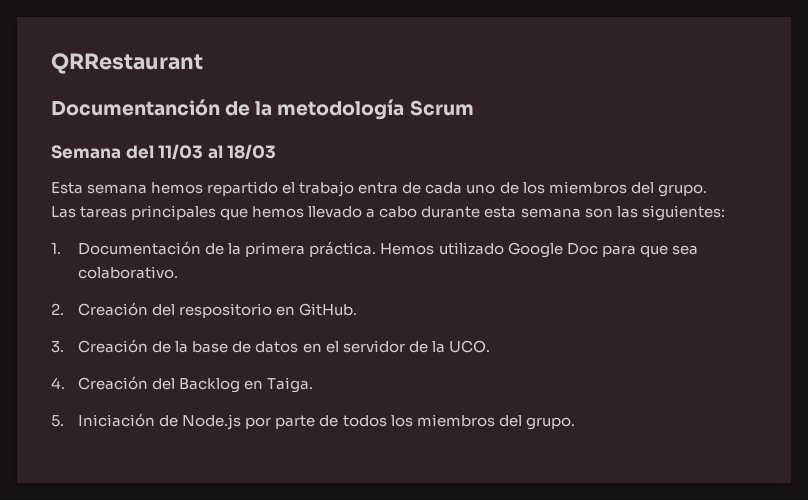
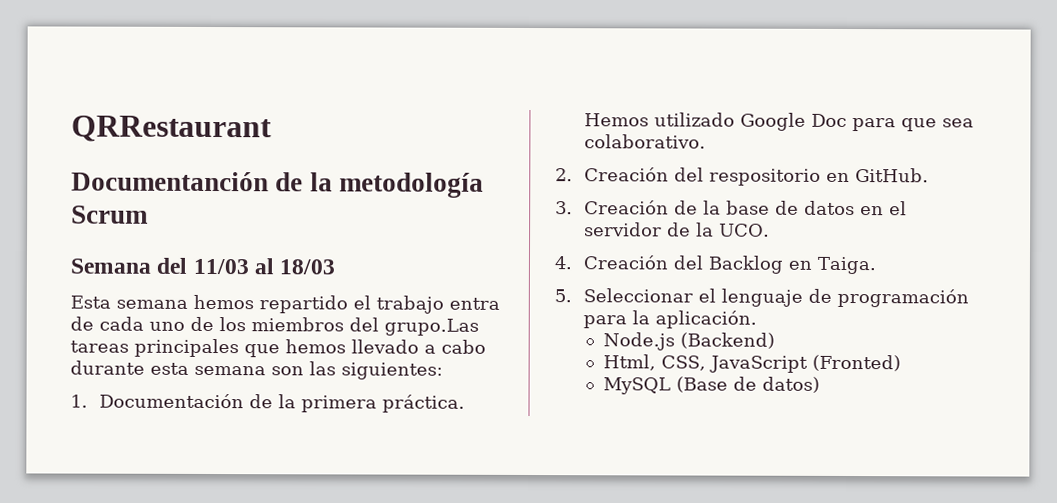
- Esta semana hemos repartido el trabajo entra de cada uno de los miembros del grupo. Las tareas principales que hemos llevado a cabo durante esta semana son las siguientes:
+ Esta semana hemos repartido el trabajo entra de cada uno de los miembros del grupo.Las tareas principales que hemos llevado a cabo durante esta semana son las siguientes:
- 5. Iniciación de Node.js por parte de todos los miembros del grupo.
+ 5. Seleccionar el lenguaje de programación para la aplicación.
+ Node.js (Backend)
+ Html, CSS, JavaScript (Fronted)
+ MySQL (Base de datos)

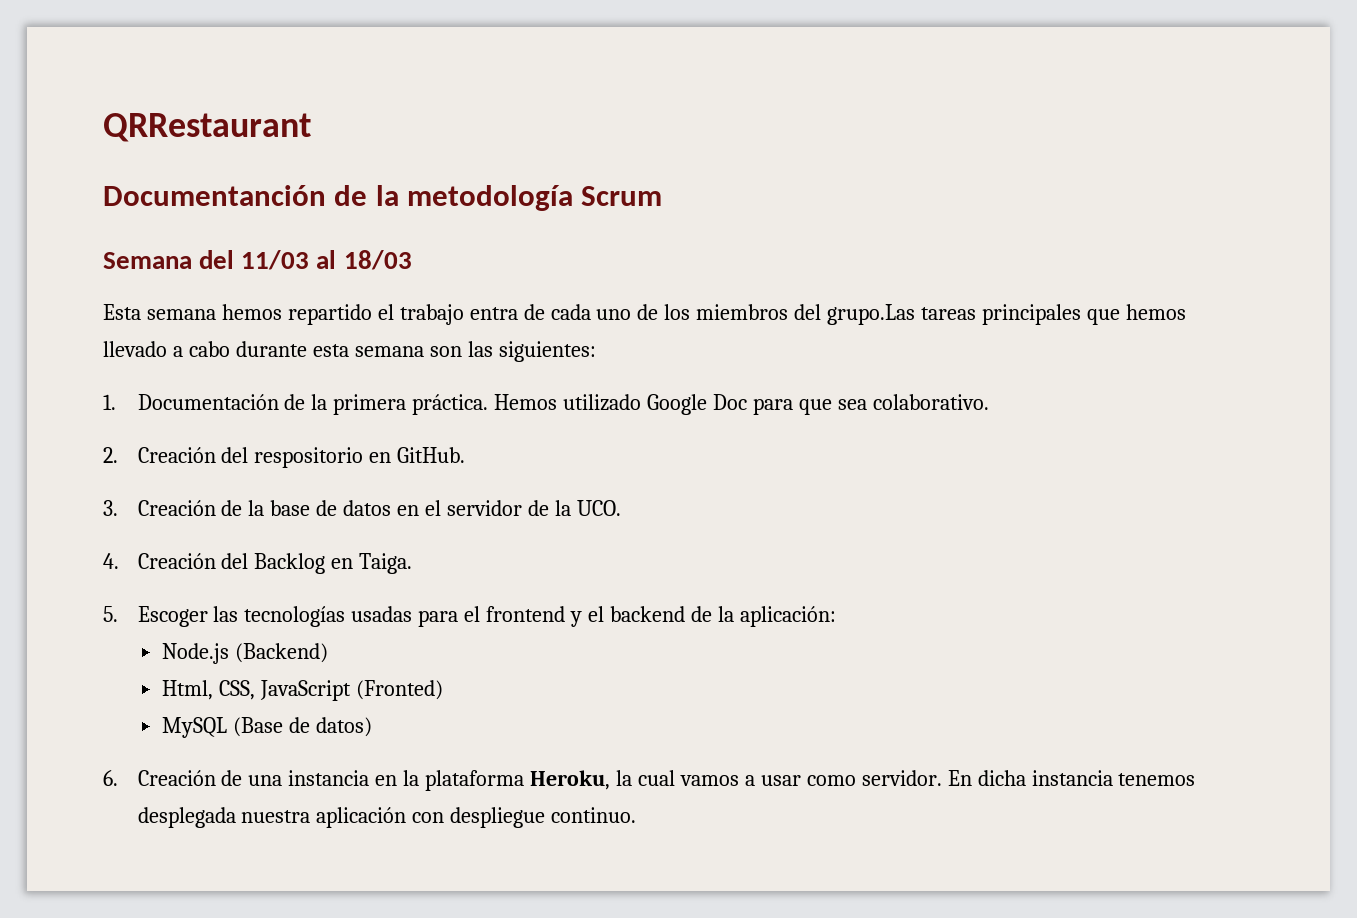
- 5. Seleccionar el lenguaje de programación para la aplicación.
+ 5. Escoger las tecnologías usadas para el frontend y el backend de la aplicación:
+ 6. Creación de una instancia en la plataforma Heroku, la cual vamos a usar como servidor. En dicha instancia tenemos desplegada nuestra aplicación con despliegue continuo.

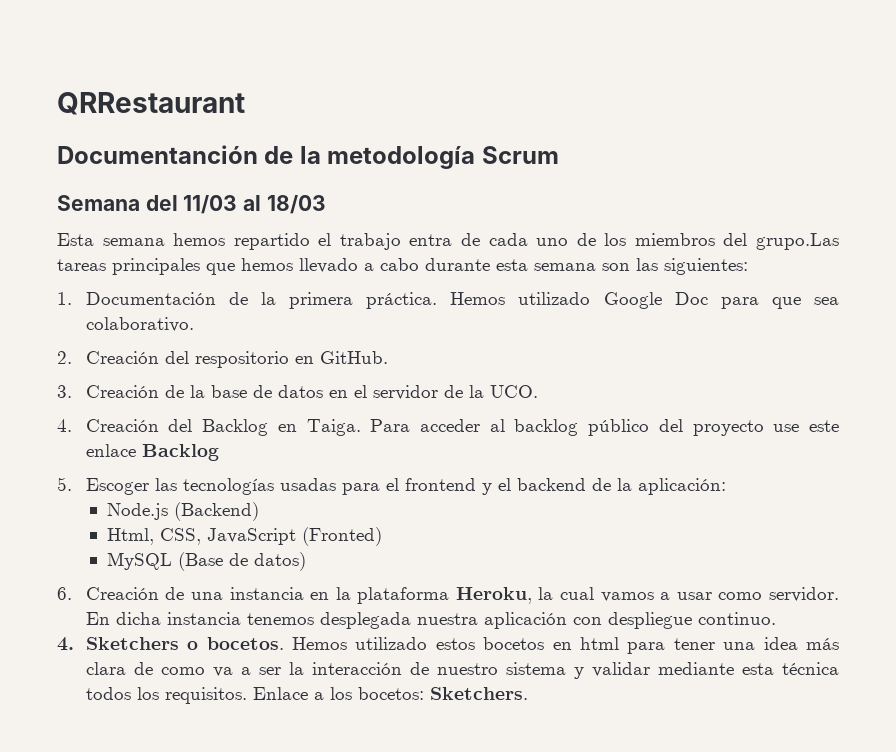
+ Para acceder al backlog público del proyecto use este enlace Backlog
+ 4. Sketchers o bocetos. Hemos utilizado estos bocetos en html para tener una idea más clara de como va a ser la interacción de nuestro sistema y validar mediante esta técnica todos los requisitos. Enlace a los bocetos: Sketchers.

